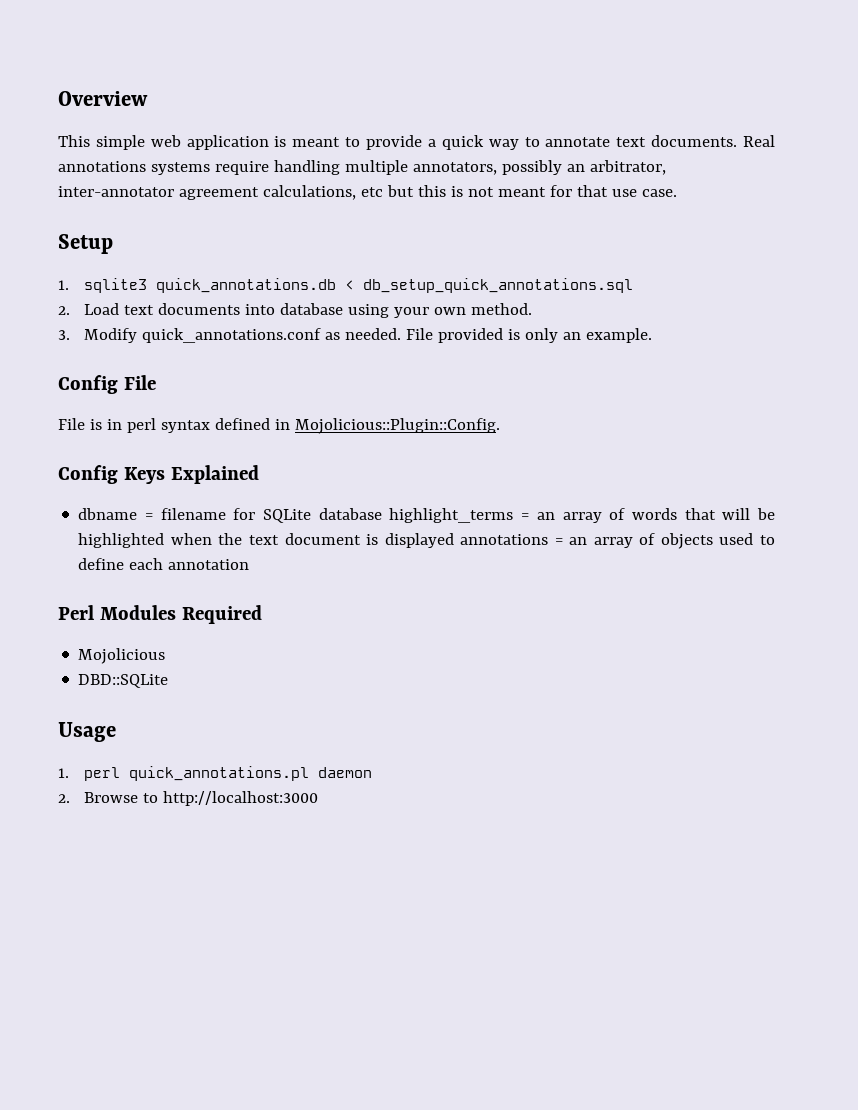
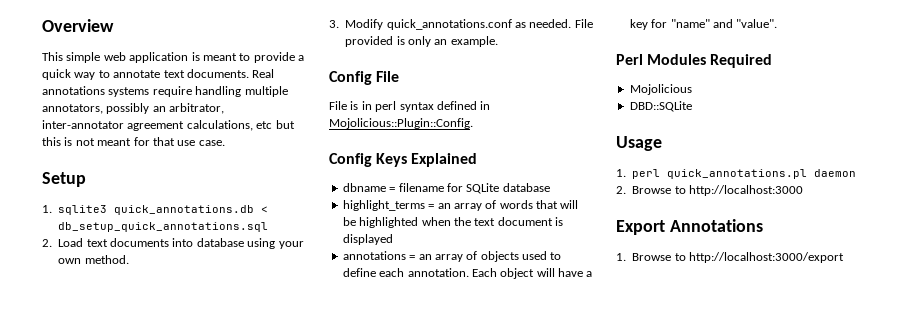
- dbname = filename for SQLite database highlight_terms = an array of words that will be highlighted when the text document is displayed annotations = an array of objects used to define each annotation
+ dbname = filename for SQLite database
+ highlight_terms = an array of words that will be highlighted when the text document is displayed
+ annotations = an array of objects used to define each annotation. Each object will have a key for "name" and "value".
+ Export Annotations
+ 1. Browse to http://localhost:3000/export

